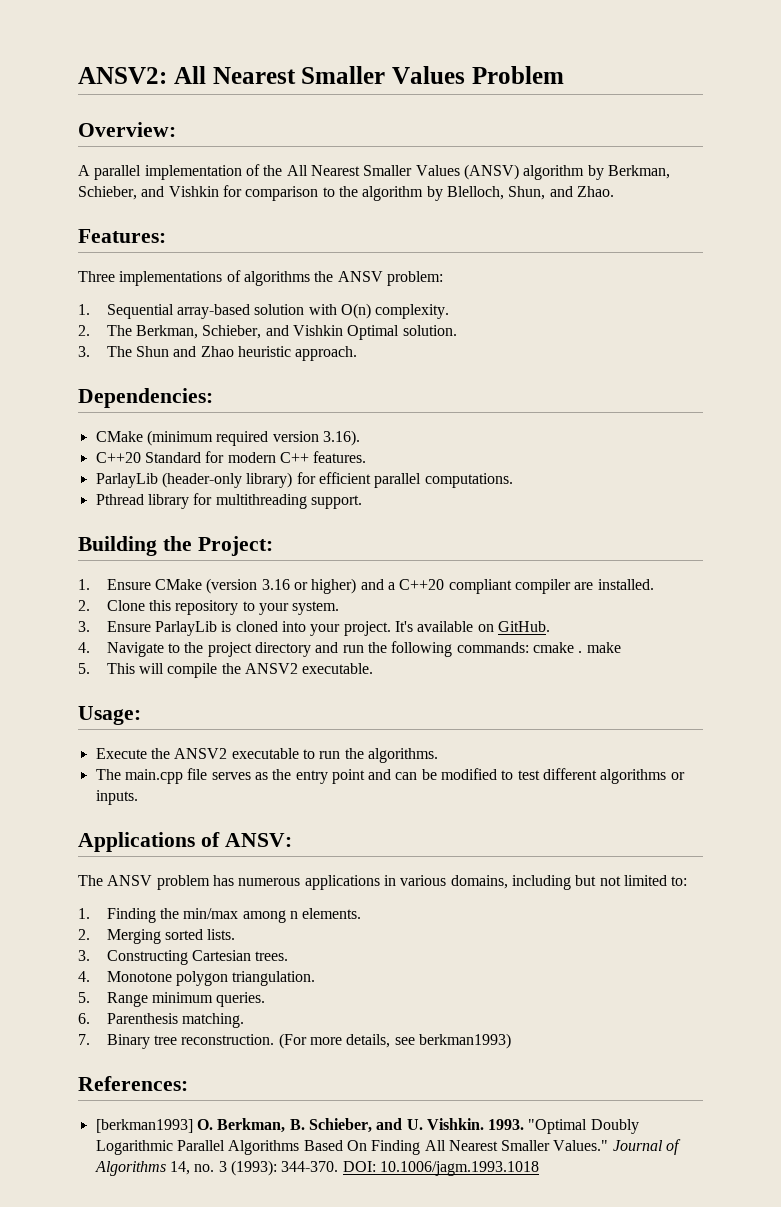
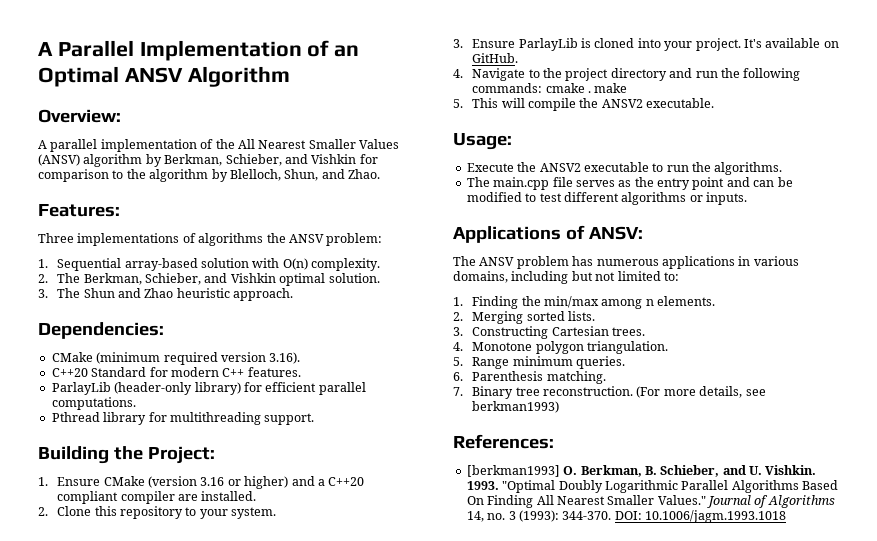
- ANSV2: All Nearest Smaller Values Problem
+ A Parallel Implementation of an Optimal ANSV Algorithm
- 2. The Berkman, Schieber, and Vishkin Optimal solution.
+ 2. The Berkman, Schieber, and Vishkin optimal solution.

